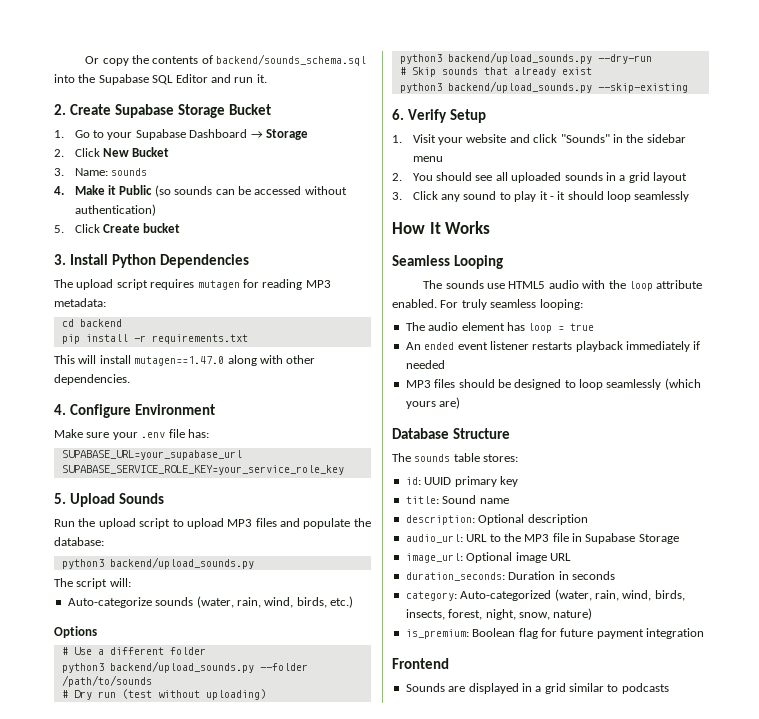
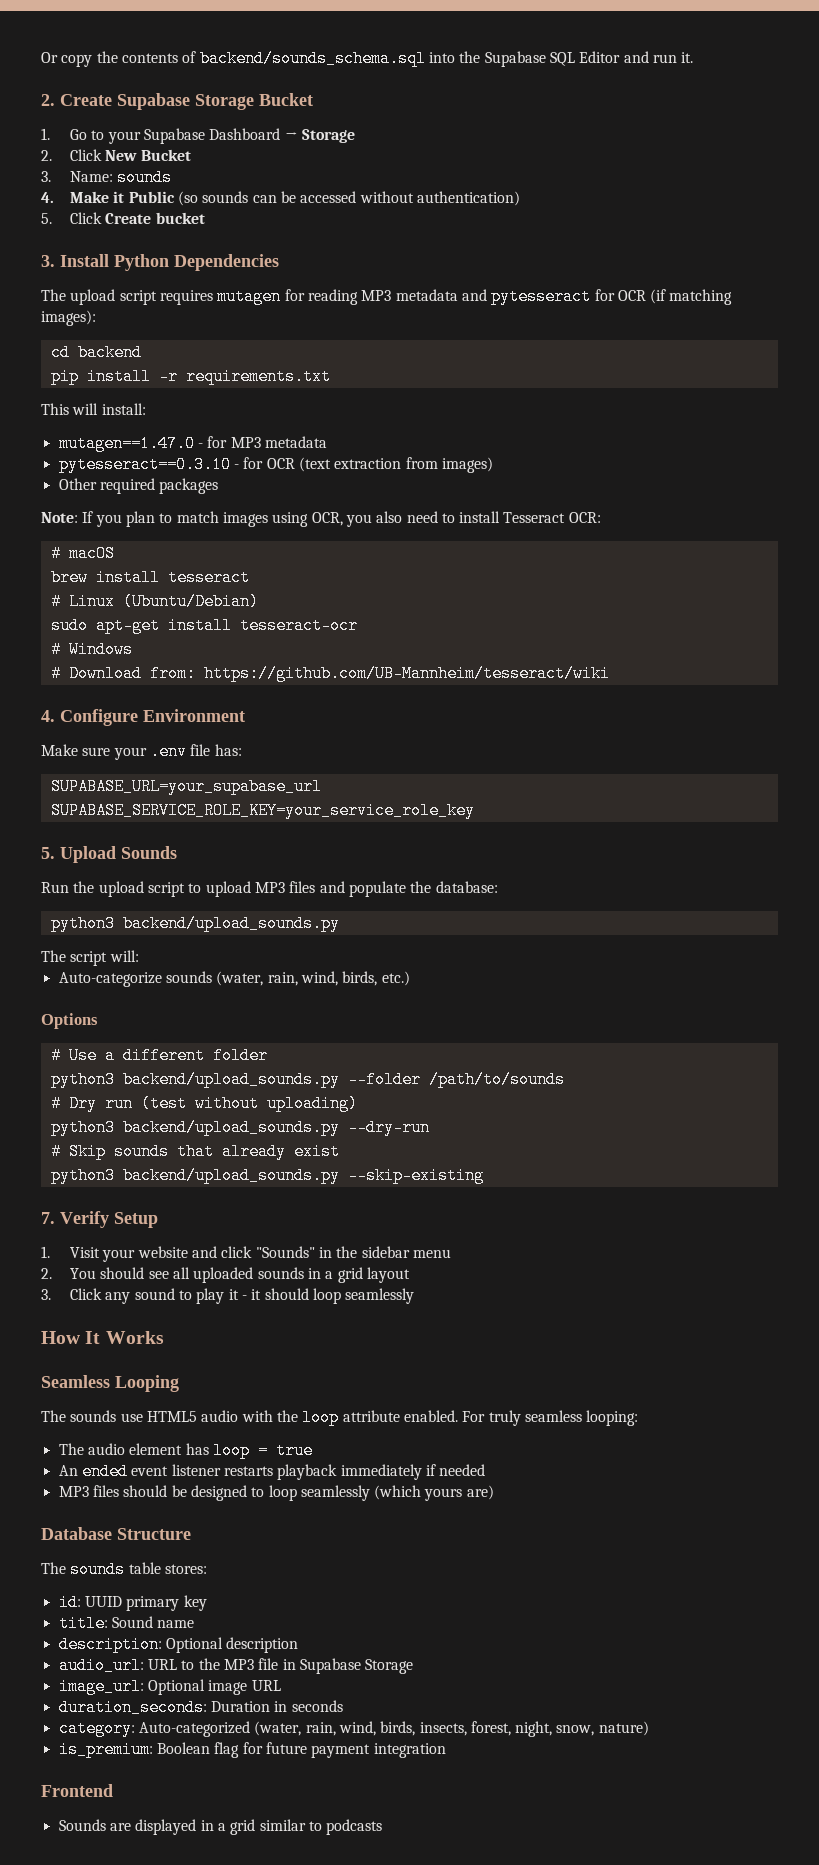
- The upload script requires mutagen for reading MP3 metadata:
+ The upload script requires mutagen for reading MP3 metadata and pytesseract for OCR (if matching images):
- This will install mutagen==1.47.0 along with other dependencies.
+ This will install:
+ mutagen==1.47.0 - for MP3 metadata
+ pytesseract==0.3.10 - for OCR (text extraction from images)
+ Other required packages
+ Note: If you plan to match images using OCR, you also need to install Tesseract OCR:
+ # macOS
+ brew install tesseract
+ # Linux (Ubuntu/Debian)
+ sudo apt-get install tesseract-ocr
+ # Windows
+ # Download from: https://github.com/UB-Mannheim/tesseract/wiki
- 6. Verify Setup
+ 7. Verify Setup

